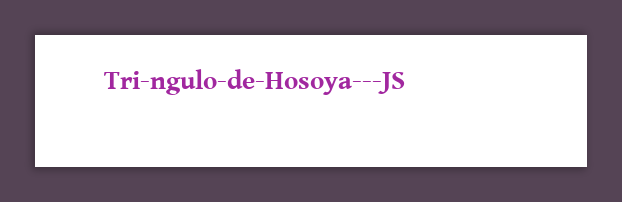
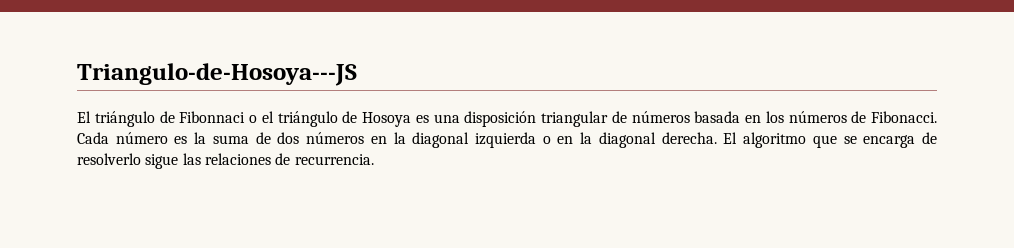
- Tri-ngulo-de-Hosoya---JS
+ Triangulo-de-Hosoya---JS
+ El triángulo de Fibonnaci o el triángulo de Hosoya es una disposición triangular de números basada en los números de Fibonacci. Cada número es la suma de dos números en la diagonal izquierda o en la diagonal derecha. El algoritmo que se encarga de resolverlo sigue las relaciones de recurrencia.

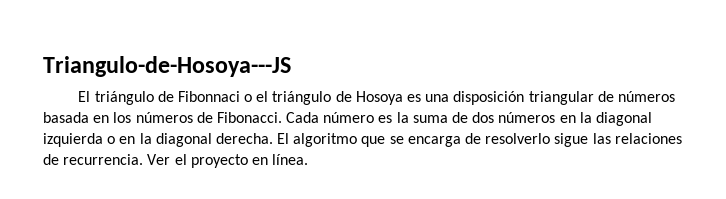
+ Ver el proyecto en línea.

